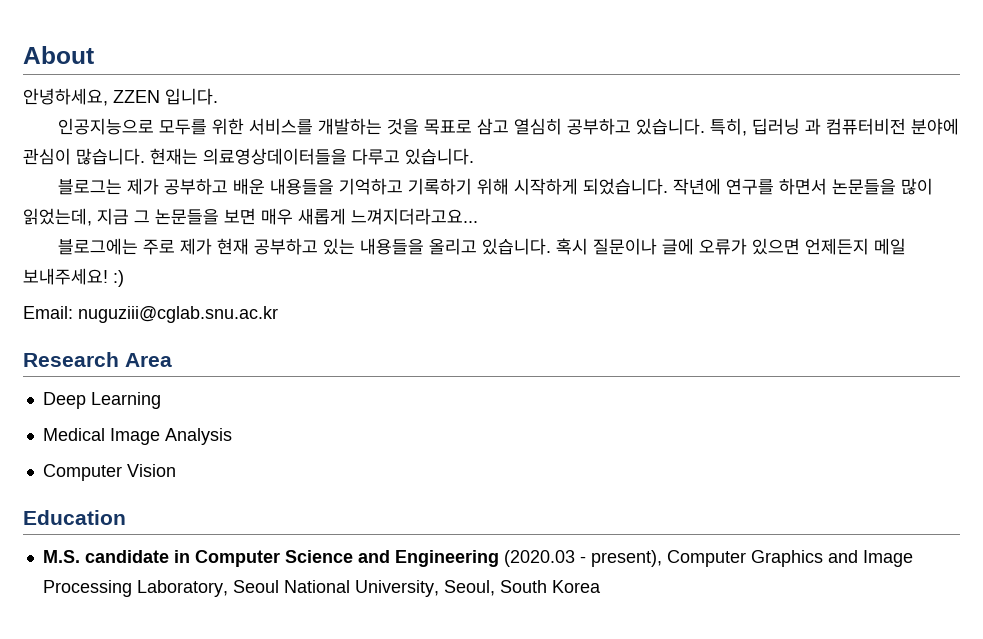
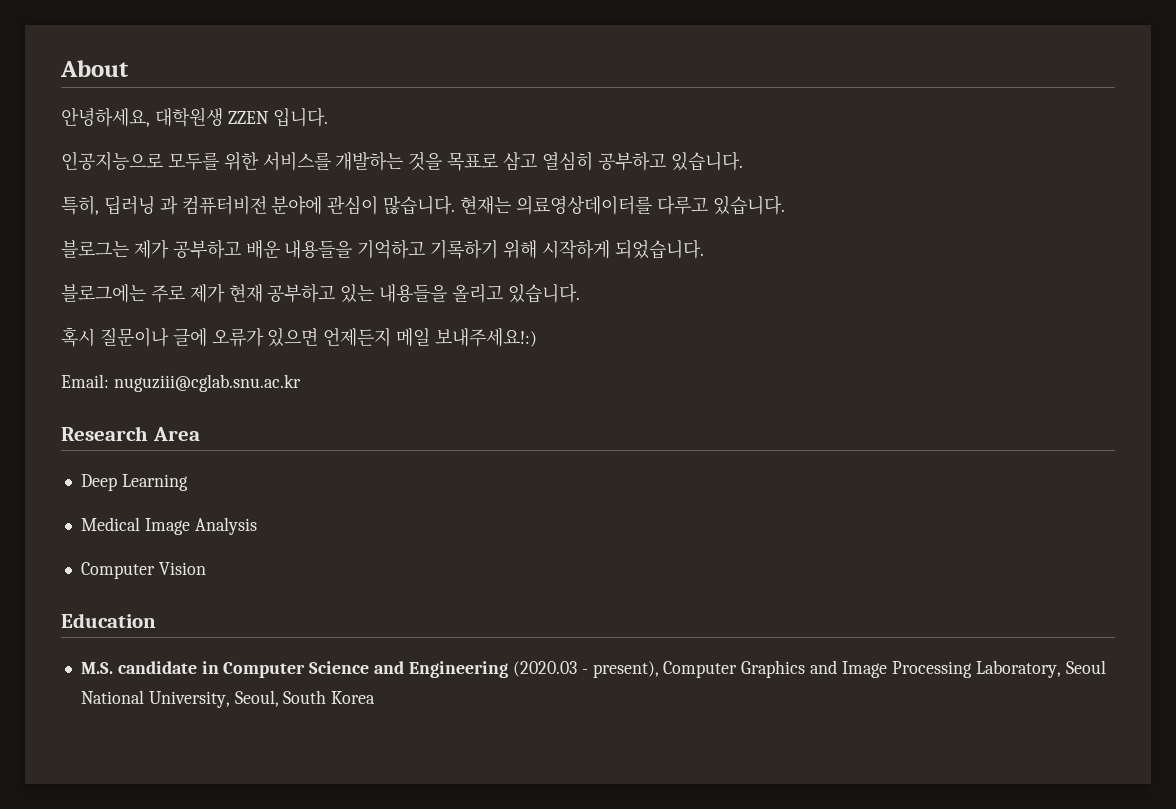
- 안녕하세요, ZZEN 입니다.
+ 안녕하세요, 대학원생 ZZEN 입니다.
- 인공지능으로 모두를 위한 서비스를 개발하는 것을 목표로 삼고 열심히 공부하고 있습니다. 특히, 딥러닝 과 컴퓨터비전 분야에 관심이 많습니다.
+ 인공지능으로 모두를 위한 서비스를 개발하는 것을 목표로 삼고 열심히 공부하고 있습니다.
+ 특히, 딥러닝 과 컴퓨터비전 분야에 관심이 많습니다.
- 현재는 의료영상데이터들을 다루고 있습니다.
+ 현재는 의료영상데이터를 다루고 있습니다.
- 작년에 연구를 하면서 논문들을 많이 읽었는데, 지금 그 논문들을 보면 매우 새롭게 느껴지더라고요...
- 블로그에는 주로 제가 현재 공부하고 있는 내용들을 올리고 있습니다. 혹시 질문이나 글에 오류가 있으면 언제든지 메일 보내주세요! :)
+ 블로그에는 주로 제가 현재 공부하고 있는 내용들을 올리고 있습니다.
+ 혹시 질문이나 글에 오류가 있으면 언제든지 메일 보내주세요!:)

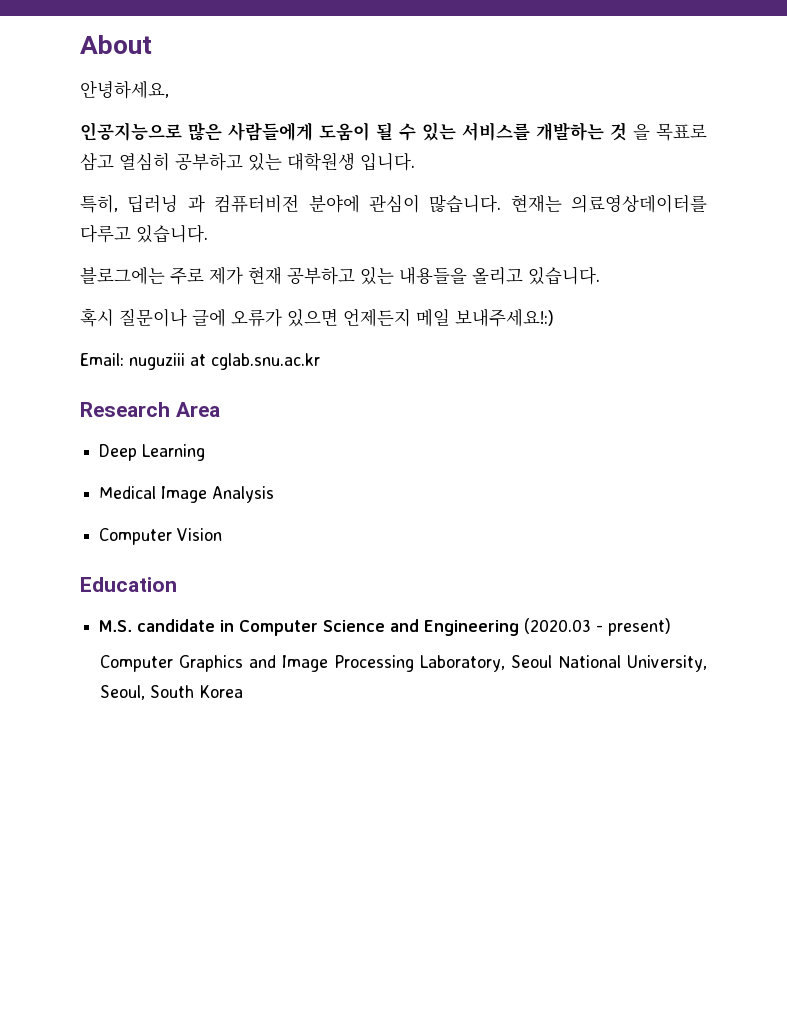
- 안녕하세요, 대학원생 ZZEN 입니다.
- 인공지능으로 모두를 위한 서비스를 개발하는 것을 목표로 삼고 열심히 공부하고 있습니다.
+ 안녕하세요,
+ 인공지능으로 많은 사람들에게 도움이 될 수 있는 서비스를 개발하는 것 을 목표로 삼고 열심히 공부하고 있는 대학원생 입니다.
- 블로그는 제가 공부하고 배운 내용들을 기억하고 기록하기 위해 시작하게 되었습니다.
- Email: nuguziii@cglab.snu.ac.kr
+ Email: nuguziii at cglab.snu.ac.kr
- M.S. candidate in Computer Science and Engineering (2020.03 - present), Computer Graphics and Image Processing Laboratory, Seoul National University, Seoul, South Korea
+ M.S. candidate in Computer Science and Engineering (2020.03 - present)
+ Computer Graphics and Image Processing Laboratory, Seoul National University, Seoul, South Korea

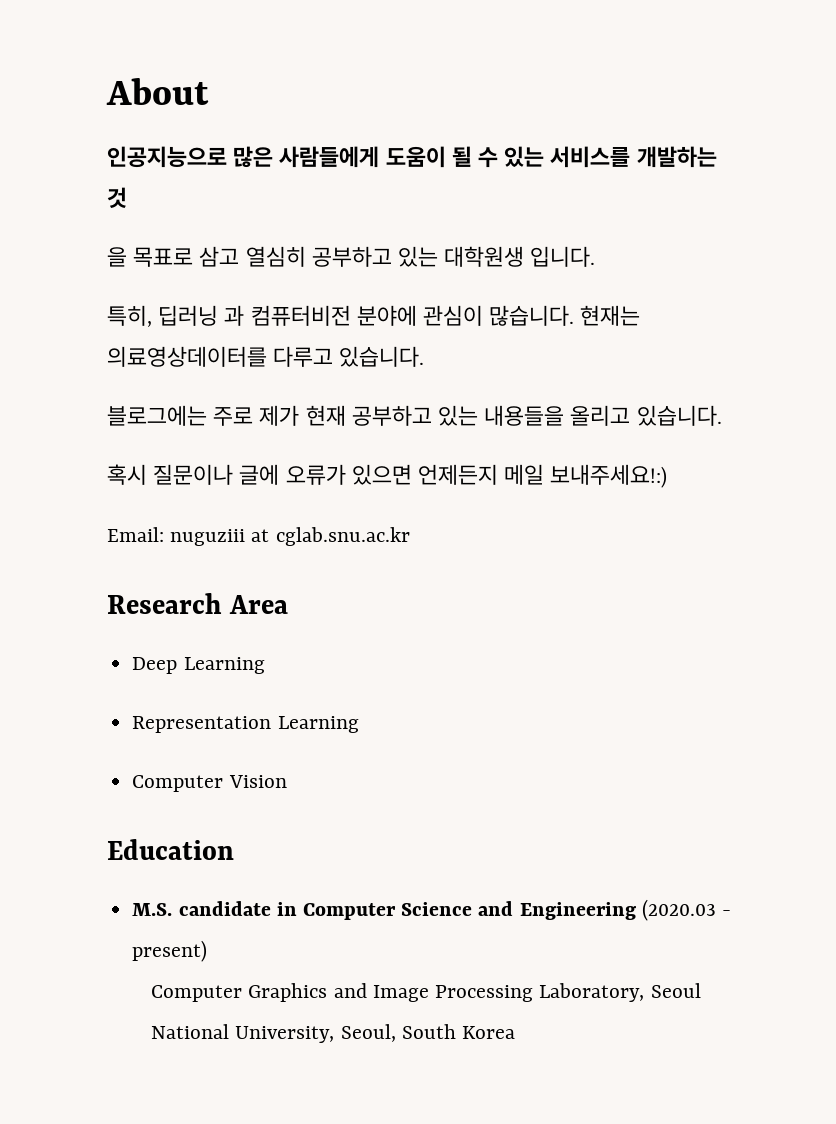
- 안녕하세요,
- 인공지능으로 많은 사람들에게 도움이 될 수 있는 서비스를 개발하는 것 을 목표로 삼고 열심히 공부하고 있는 대학원생 입니다.
+ 인공지능으로 많은 사람들에게 도움이 될 수 있는 서비스를 개발하는 것
+ 을 목표로 삼고 열심히 공부하고 있는 대학원생 입니다.
- Medical Image Analysis
+ Representation Learning

